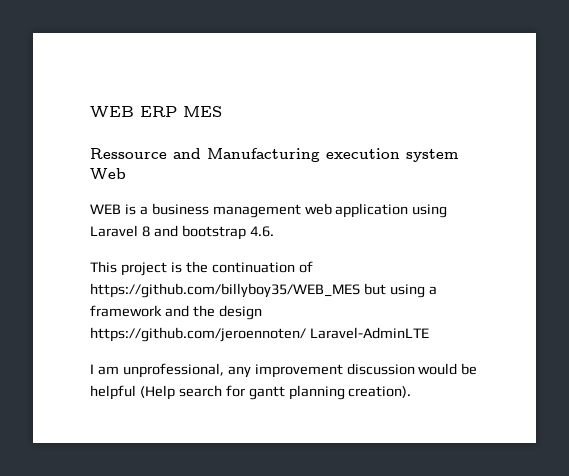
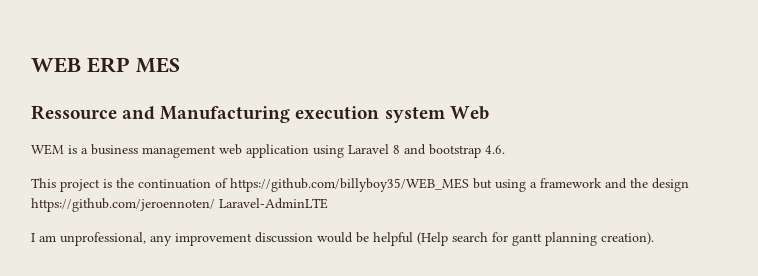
- WEB is a business management web application using Laravel 8 and bootstrap 4.6.
+ WEM is a business management web application using Laravel 8 and bootstrap 4.6.

